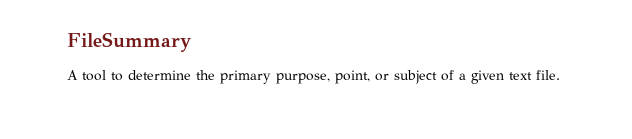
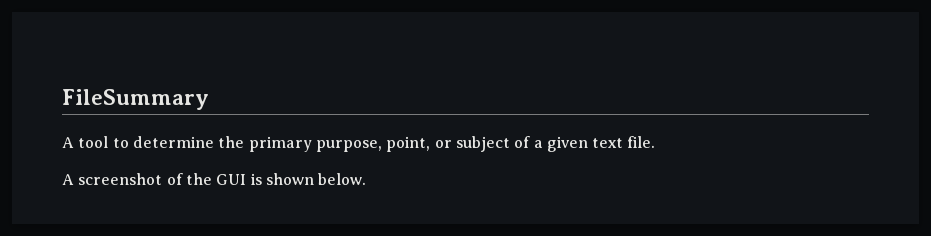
+ A screenshot of the GUI is shown below.

